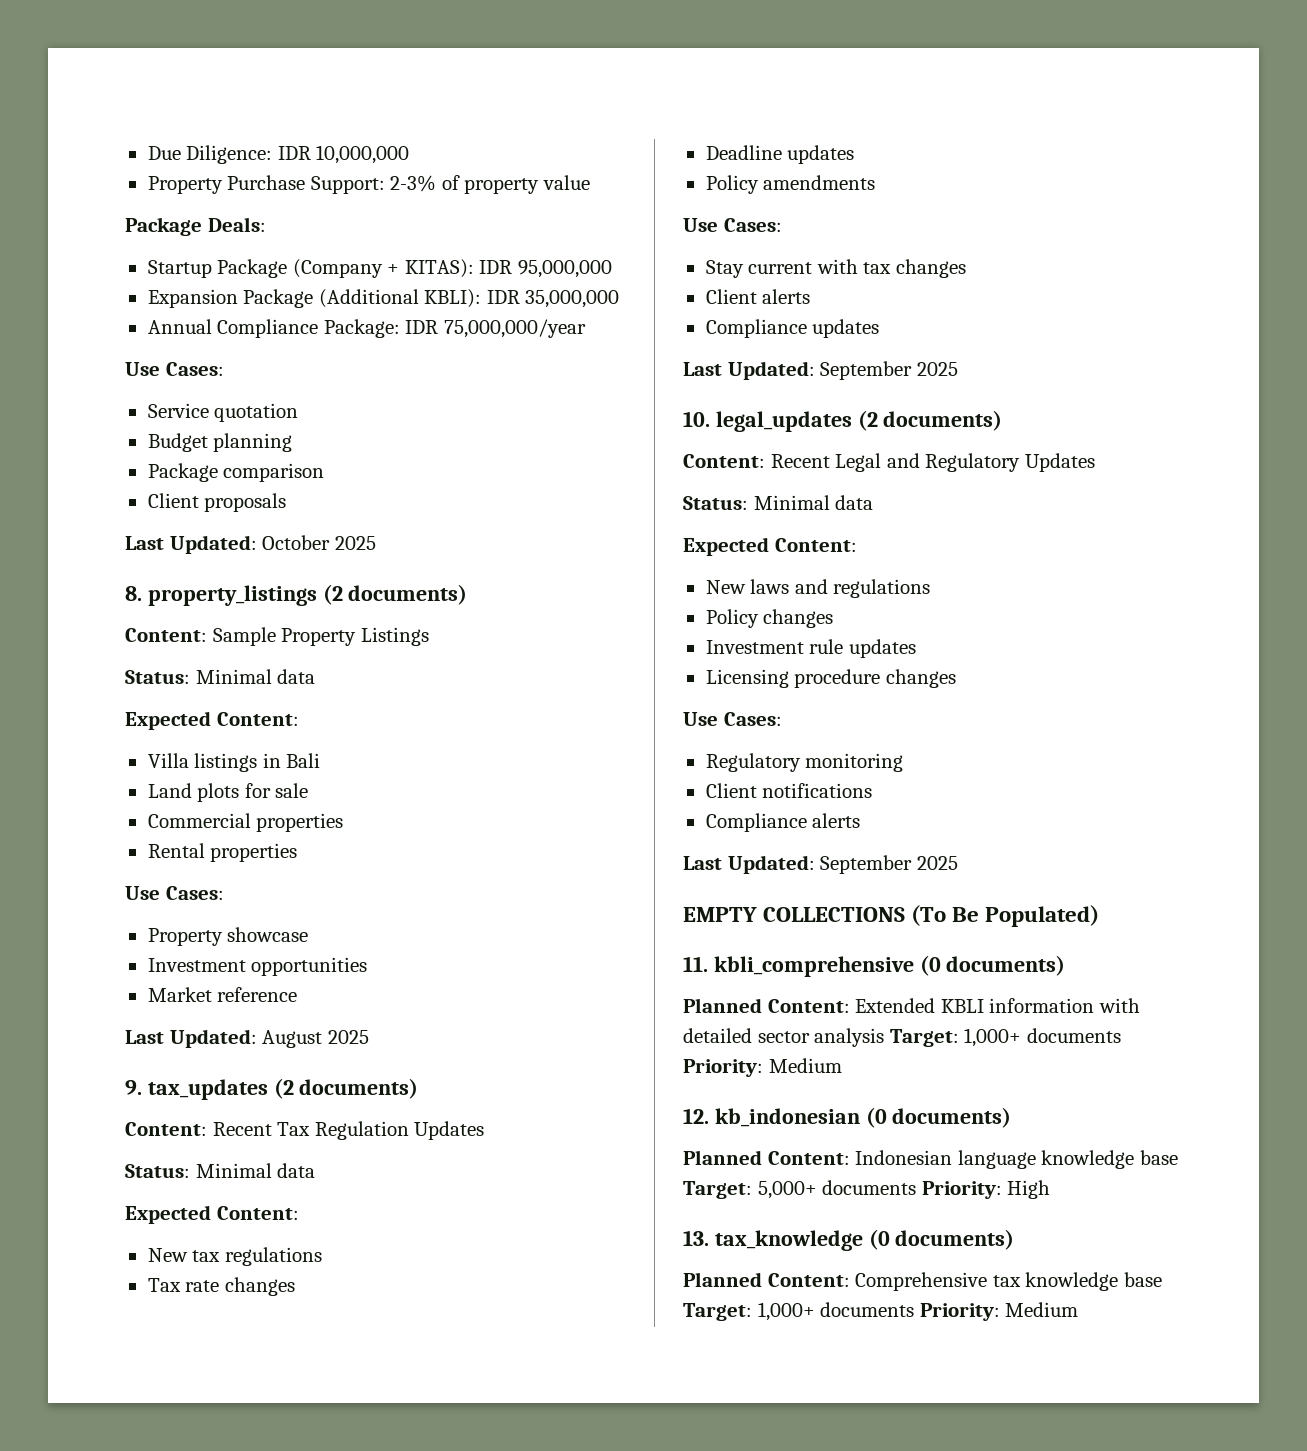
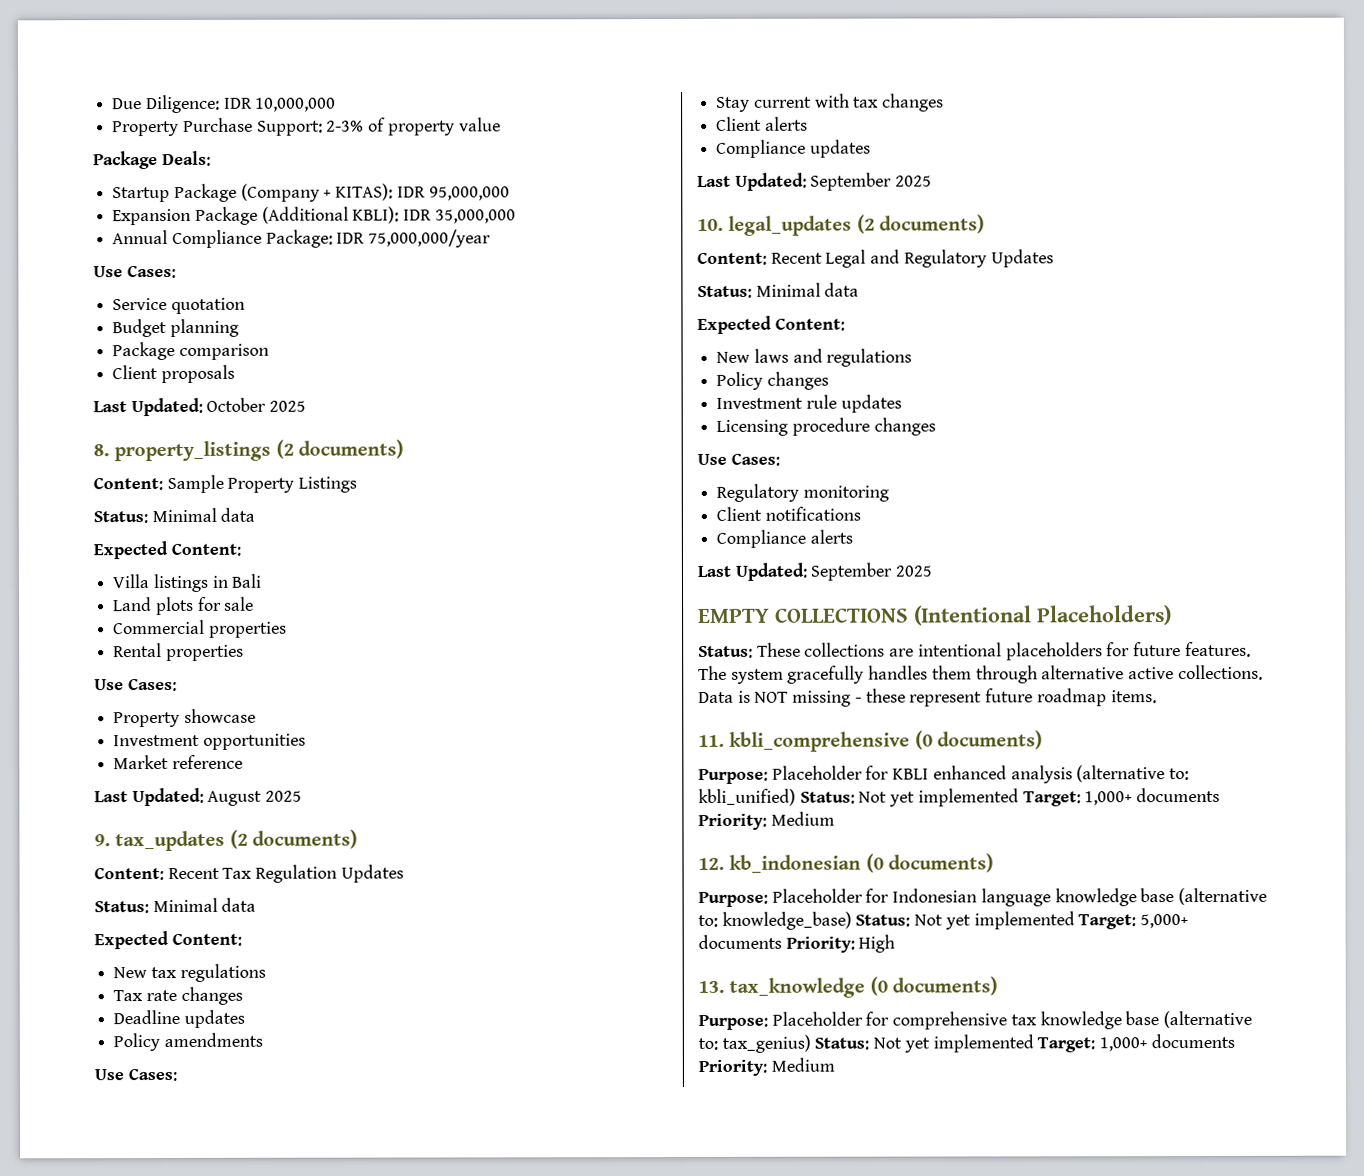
- EMPTY COLLECTIONS (To Be Populated)
+ EMPTY COLLECTIONS (Intentional Placeholders)
+ Status: These collections are intentional placeholders for future features. The system gracefully handles them through alternative active collections. Data is NOT missing - these represent future roadmap items.
  11. kbli_comprehensive (0 documents)
- Planned Content: Extended KBLI information with detailed sector analysis Target: 1,000+ documents Priority: Medium
+ Purpose: Placeholder for KBLI enhanced analysis (alternative to: kbli_unified) Status: Not yet implemented Target: 1,000+ documents Priority: Medium
- Planned Content: Indonesian language knowledge base Target: 5,000+ documents Priority: High
+ Purpose: Placeholder for Indonesian language knowledge base (alternative to: knowledge_base) Status: Not yet implemented Target: 5,000+ documents Priority: High
- Planned Content: Comprehensive tax knowledge base Target: 1,000+ documents Priority: Medium
+ Purpose: Placeholder for comprehensive tax knowledge base (alternative to: tax_genius) Status: Not yet implemented Target: 1,000+ documents Priority: Medium

